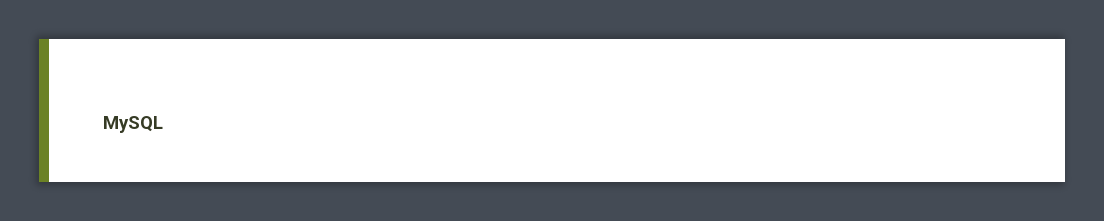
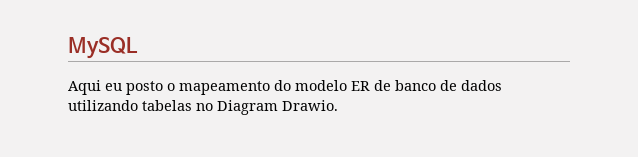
+ Aqui eu posto o mapeamento do modelo ER de banco de dados utilizando tabelas no Diagram Drawio.

